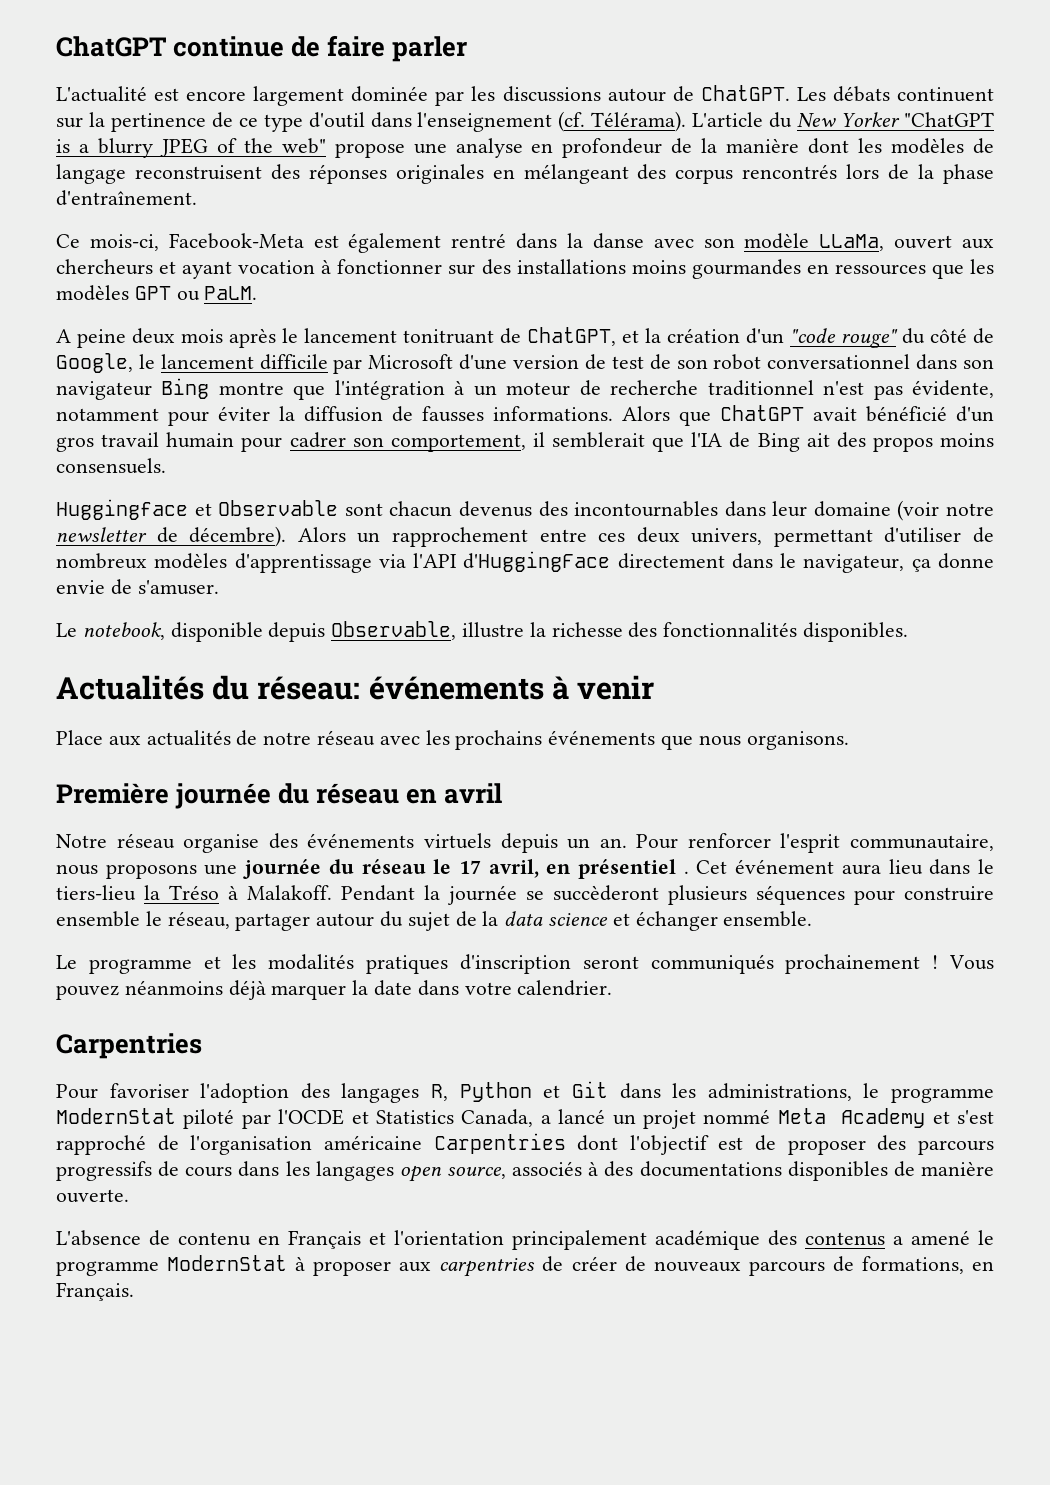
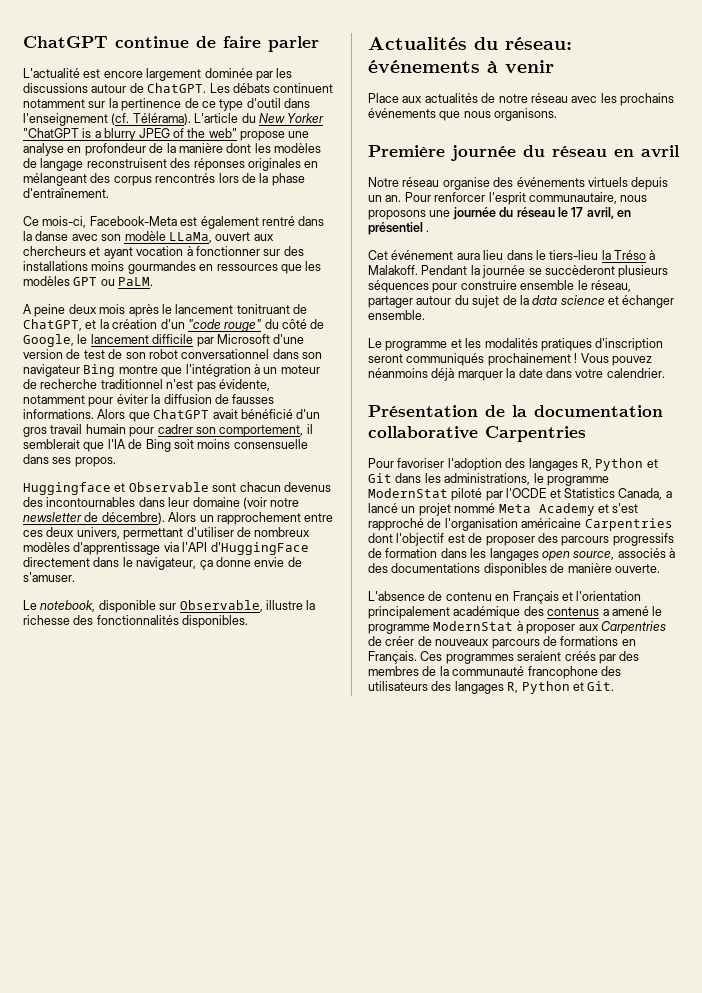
- Les débats continuent sur la pertinence de ce type d'outil dans l'enseignement (cf. Télérama).
+ Les débats continuent notamment sur la pertinence de ce type d'outil dans l'enseignement (cf. Télérama).
- Alors que ChatGPT avait bénéficié d'un gros travail humain pour cadrer son comportement, il semblerait que l'IA de Bing ait des propos moins consensuels.
+ Alors que ChatGPT avait bénéficié d'un gros travail humain pour cadrer son comportement, il semblerait que l'IA de Bing soit moins consensuelle dans ses propos.
- Le notebook, disponible depuis Observable, illustre la richesse des fonctionnalités disponibles.
+ Le notebook, disponible sur Observable, illustre la richesse des fonctionnalités disponibles.
- Pour renforcer l'esprit communautaire, nous proposons une journée du réseau le 17 avril, en présentiel . Cet événement aura lieu dans le tiers-lieu la Tréso à Malakoff.
+ Pour renforcer l'esprit communautaire, nous proposons une journée du réseau le 17 avril, en présentiel .
+ Cet événement aura lieu dans le tiers-lieu la Tréso à Malakoff.
  Vous pouvez néanmoins déjà marquer la date dans votre calendrier.
- Carpentries
+ Présentation de la documentation collaborative Carpentries
- Pour favoriser l'adoption des langages R, Python et Git dans les administrations, le programme ModernStat piloté par l'OCDE et Statistics Canada, a lancé un projet nommé Meta Academy et s'est rapproché de l'organisation américaine Carpentries dont l'objectif est de proposer des parcours progressifs de cours dans les langages open source, associés à des documentations disponibles de manière ouverte.
+ Pour favoriser l'adoption des langages R, Python et Git dans les administrations, le programme ModernStat piloté par l'OCDE et Statistics Canada, a lancé un projet nommé Meta Academy et s'est rapproché de l'organisation américaine Carpentries dont l'objectif est de proposer des parcours progressifs de formation dans les langages open source, associés à des documentations disponibles de manière ouverte.
- L'absence de contenu en Français et l'orientation principalement académique des contenus a amené le programme ModernStat à proposer aux carpentries de créer de nouveaux parcours de formations, en Français.
+ L'absence de contenu en Français et l'orientation principalement académique des contenus a amené le programme ModernStat à proposer aux Carpentries de créer de nouveaux parcours de formations en Français.
+ Ces programmes seraient créés par des membres de la communauté francophone des utilisateurs des langages R, Python et Git.

